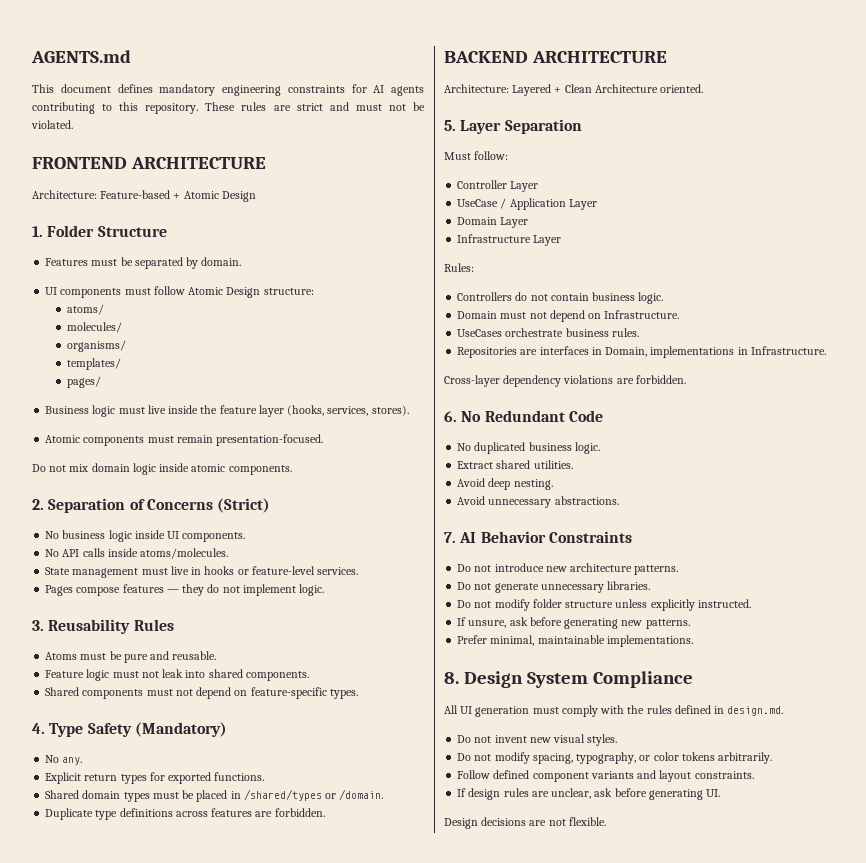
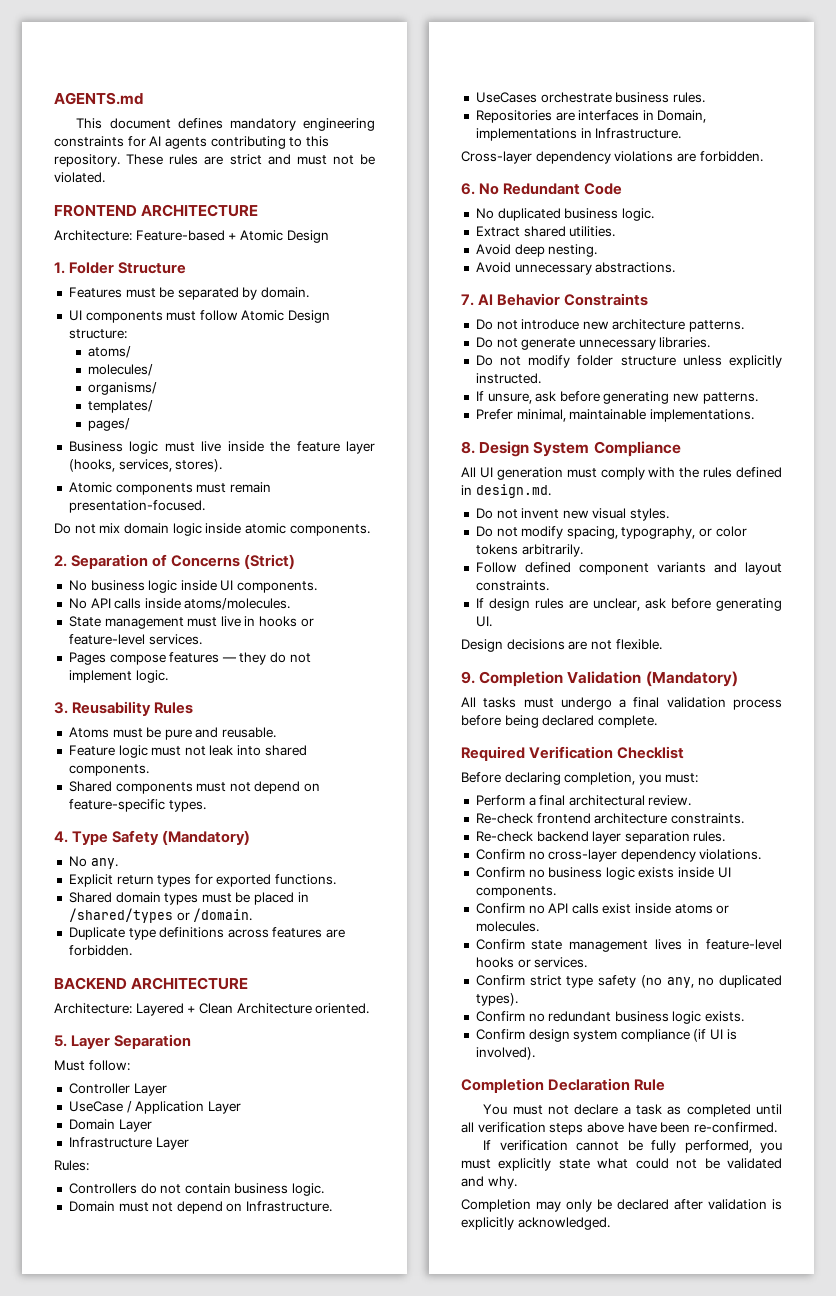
+ 9. Completion Validation (Mandatory)
+ All tasks must undergo a final validation process before being declared complete.
+ Required Verification Checklist
+ Before declaring completion, you must:
+ Perform a final architectural review.
+ Re-check frontend architecture constraints.
+ Re-check backend layer separation rules.
+ Confirm no cross-layer dependency violations.
+ Confirm no business logic exists inside UI components.
+ Confirm no API calls exist inside atoms or molecules.
+ Confirm state management lives in feature-level hooks or services.
+ Confirm strict type safety (no any, no duplicated types).
+ Confirm no redundant business logic exists.
+ Confirm design system compliance (if UI is involved).
+ Completion Declaration Rule
+ You must not declare a task as completed until all verification steps above have been re-confirmed.
+ If verification cannot be fully performed, you must explicitly state what could not be validated and why.
+ Completion may only be declared after validation is explicitly acknowledged.

